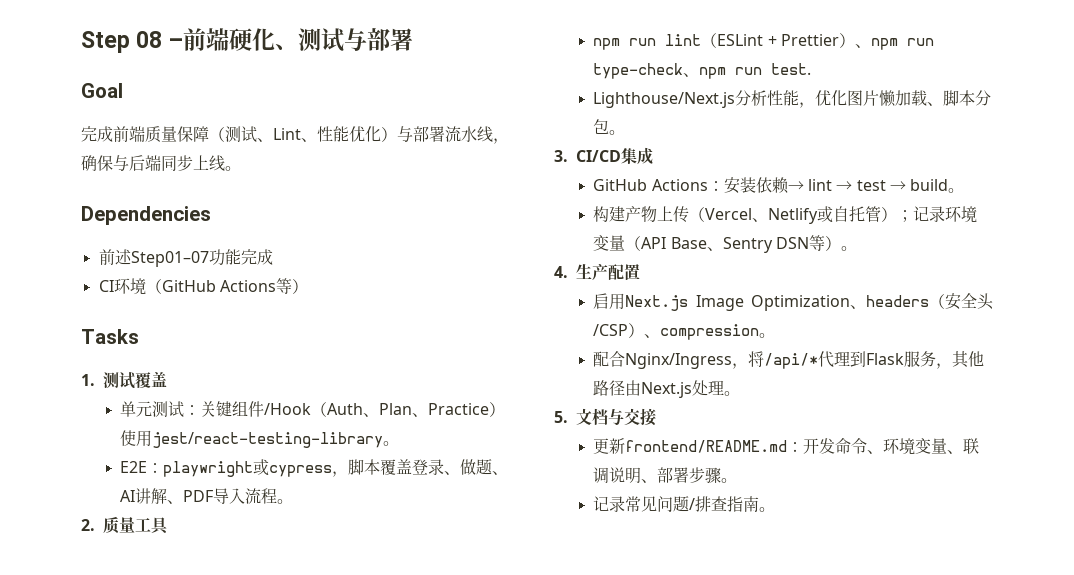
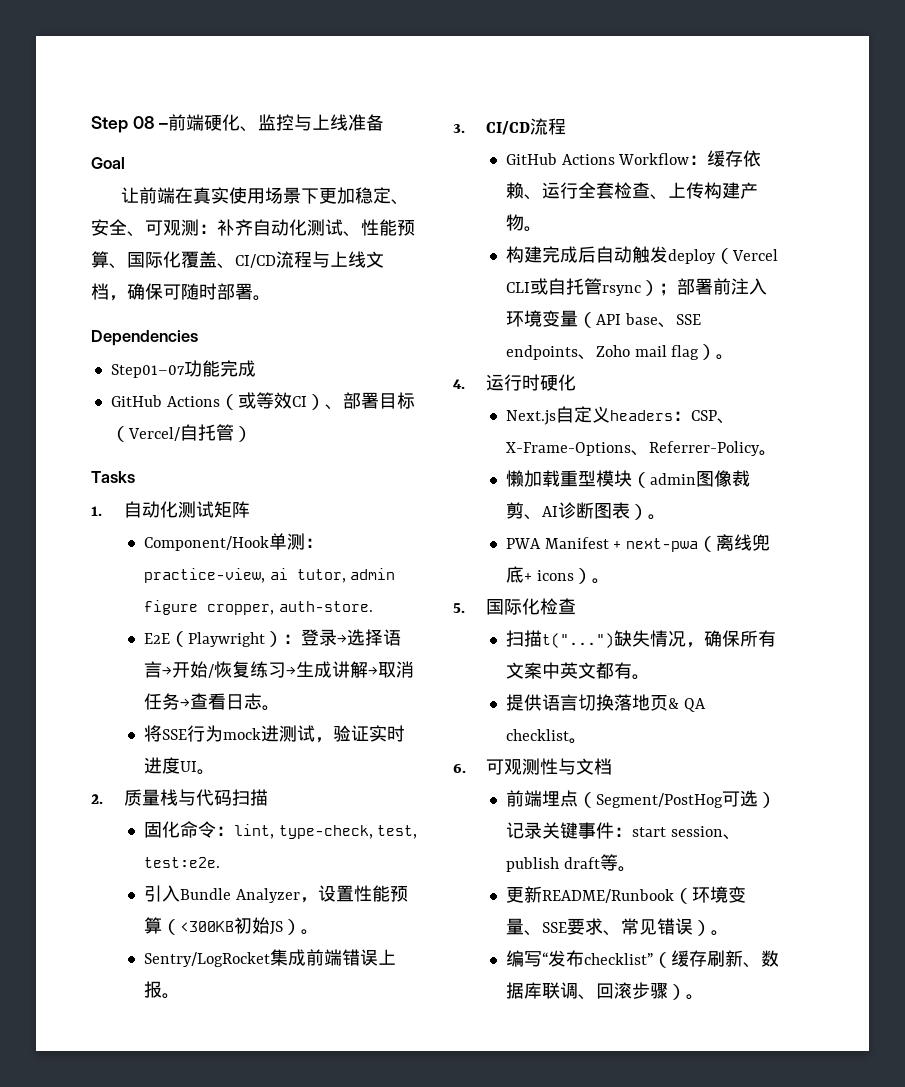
- Step 08 –前端硬化、测试与部署
+ Step 08 –前端硬化、监控与上线准备
  Goal
- 完成前端质量保障（测试、Lint、性能优化）与部署流水线，确保与后端同步上线。
+ 让前端在真实使用场景下更加稳定、安全、可观测：补齐自动化测试、性能预算、国际化覆盖、CI/CD流程与上线文档，确保可随时部署。
- 前述Step01–07功能完成
+ Step01–07功能完成
- CI环境（GitHub Actions等）
+ GitHub Actions（或等效CI）、部署目标（Vercel/自托管）
  Tasks
- 1.测试覆盖
- 单元测试：关键组件/Hook（Auth、Plan、Practice）使用jest/react-testing-library。
- E2E：playwright或cypress，脚本覆盖登录、做题、AI讲解、PDF导入流程。
- 2.质量工具
- npm run lint（ESLint + Prettier）、npm run type-check、npm run test.
- Lighthouse/Next.js分析性能，优化图片懒加载、脚本分包。
+ 1.自动化测试矩阵
+ Component/Hook单测：practice-view, ai tutor, admin figure cropper, auth-store.
+ E2E（Playwright）：登录→选择语言→开始/恢复练习→生成讲解→取消任务→查看日志。
+ 将SSE行为mock进测试，验证实时进度UI。
+ 2.质量栈与代码扫描
+ 固化命令：lint, type-check, test, test:e2e.
+ 引入Bundle Analyzer，设置性能预算（<300KB初始JS）。
+ Sentry/LogRocket集成前端错误上报。
- 3. CI/CD集成
- GitHub Actions：安装依赖→ lint → test → build。
- 构建产物上传（Vercel、Netlify或自托管）；记录环境变量（API Base、Sentry DSN等）。
- 4.生产配置
- 启用Next.js Image Optimization、headers（安全头/CSP）、compression。
- 配合Nginx/Ingress，将/api/*代理到Flask服务，其他路径由Next.js处理。
- 5.文档与交接
- 更新frontend/README.md：开发命令、环境变量、联调说明、部署步骤。
- 记录常见问题/排查指南。
+ 3. CI/CD流程
+ GitHub Actions Workflow：缓存依赖、运行全套检查、上传构建产物。
+ 构建完成后自动触发deploy（Vercel CLI或自托管rsync）；部署前注入环境变量（API base、SSE endpoints、Zoho mail flag）。
+ 4.运行时硬化
+ Next.js自定义headers：CSP、X-Frame-Options、Referrer-Policy。
+ 懒加载重型模块（admin图像裁剪、AI诊断图表）。
+ PWA Manifest + next-pwa（离线兜底+ icons）。
+ 5.国际化检查
+ 扫描t("...")缺失情况，确保所有文案中英文都有。
+ 提供语言切换落地页& QA checklist。
+ 6.可观测性与文档
+ 前端埋点（Segment/PostHog可选）记录关键事件：start session、publish draft等。
+ 更新README/Runbook（环境变量、SSE要求、常见错误）。
+ 编写“发布checklist”（缓存刷新、数据库联调、回滚步骤）。

